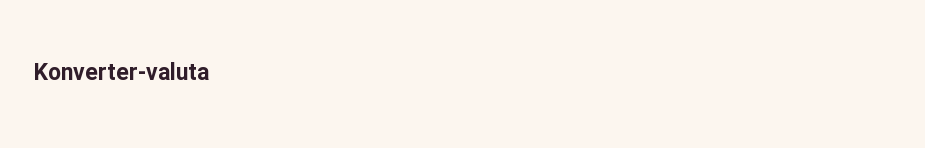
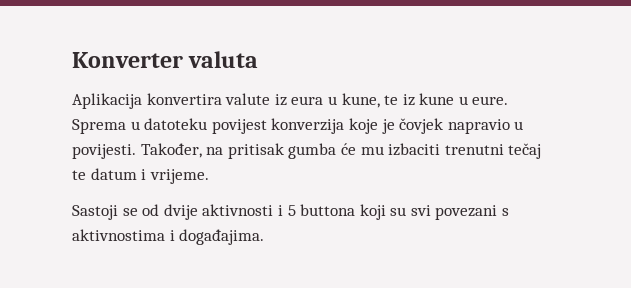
- Konverter-valuta
+ Konverter valuta
+ Aplikacija konvertira valute iz eura u kune, te iz kune u eure. Sprema u datoteku povijest konverzija koje je čovjek napravio u povijesti. Također, na pritisak gumba će mu izbaciti trenutni tečaj te datum i vrijeme.
+ Sastoji se od dvije aktivnosti i 5 buttona koji su svi povezani s aktivnostima i događajima.

